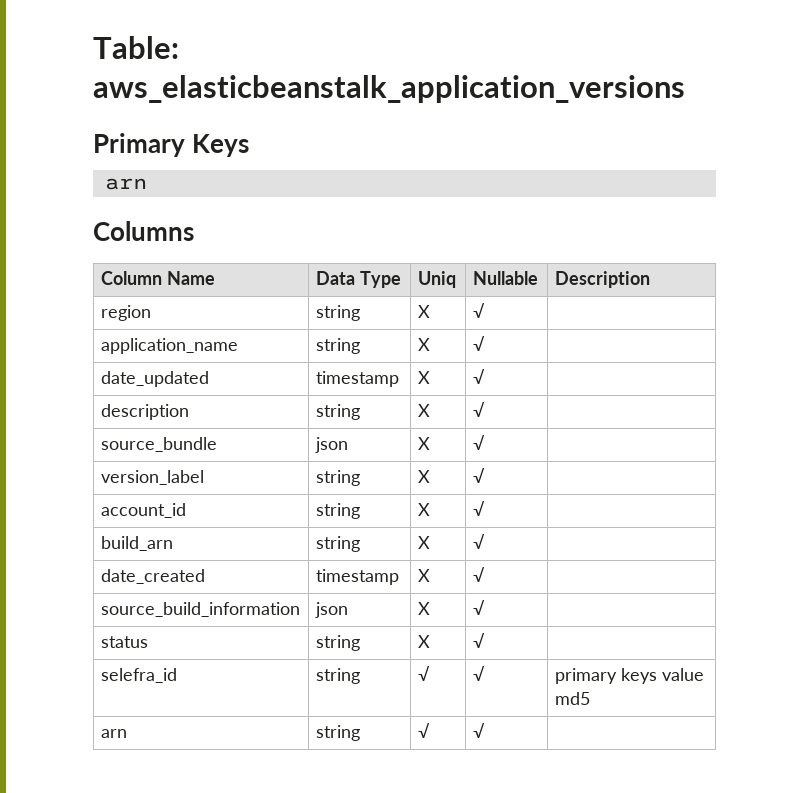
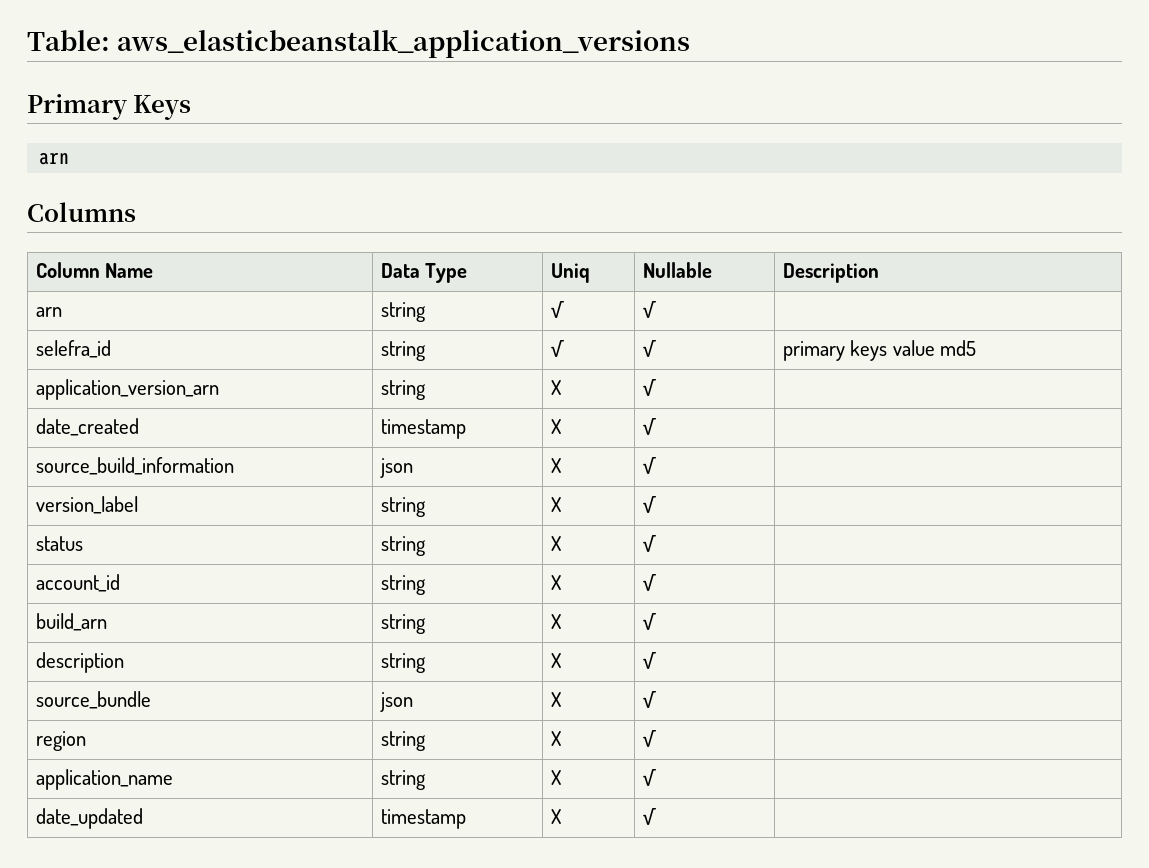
+ arn | string | √ | √ |
+ selefra_id | string | √ | √ | primary keys value md5
+ application_version_arn | string | X | √ |
+ date_created | timestamp | X | √ |
+ source_build_information | json | X | √ |
+ version_label | string | X | √ |
+ status | string | X | √ |
+ account_id | string | X | √ |
+ build_arn | string | X | √ |
+ description | string | X | √ |
+ source_bundle | json | X | √ |
- description | string | X | √ |
- source_bundle | json | X | √ |
- version_label | string | X | √ |
- account_id | string | X | √ |
- build_arn | string | X | √ |
- date_created | timestamp | X | √ |
- source_build_information | json | X | √ |
- status | string | X | √ |
- selefra_id | string | √ | √ | primary keys value md5
- arn | string | √ | √ |

